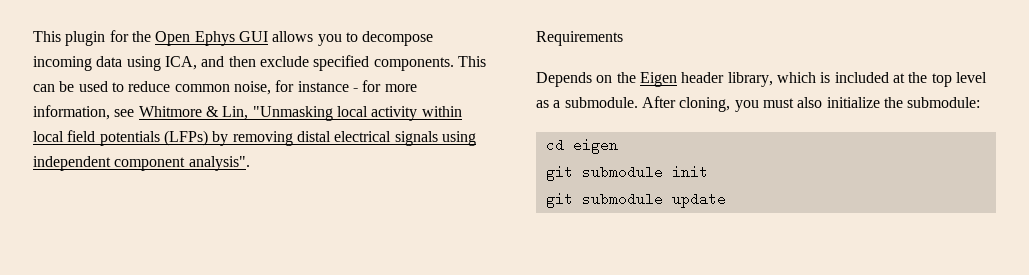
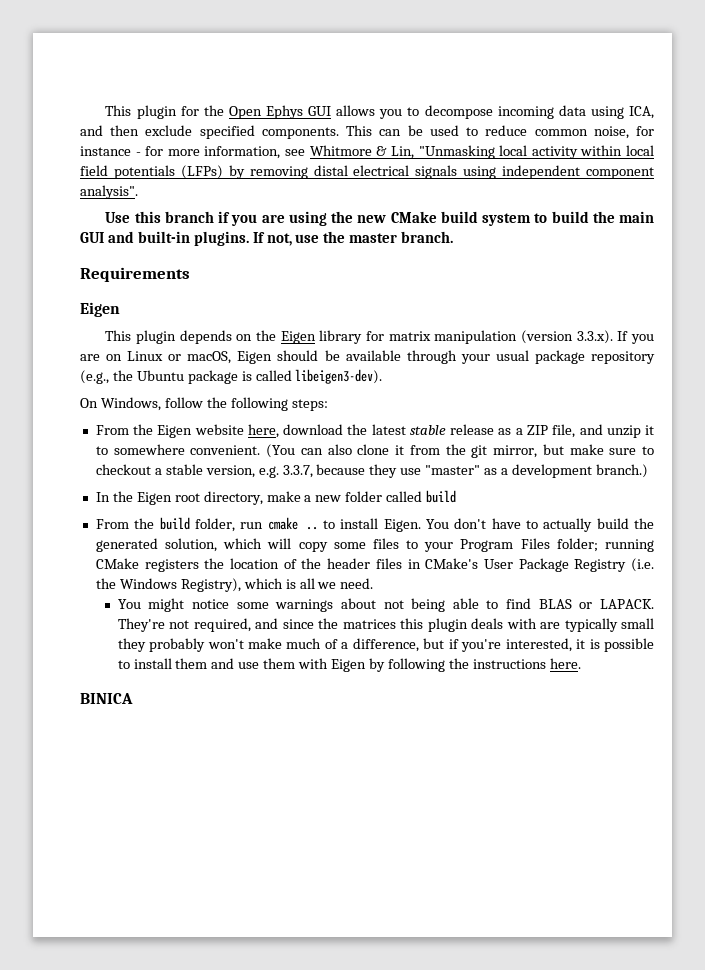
+ Use this branch if you are using the new CMake build system to build the main GUI and built-in plugins. If not, use the master branch.
  Requirements
- Depends on the Eigen header library, which is included at the top level as a submodule. After cloning, you must also initialize the submodule:
- cd eigen
- git submodule init
- git submodule update
+ Eigen
+ This plugin depends on the Eigen library for matrix manipulation (version 3.3.x). If you are on Linux or macOS, Eigen should be available through your usual package repository (e.g., the Ubuntu package is called libeigen3-dev).
+ On Windows, follow the following steps:
+ From the Eigen website here, download the latest stable release as a ZIP file, and unzip it to somewhere convenient. (You can also clone it from the git mirror, but make sure to checkout a stable version, e.g. 3.3.7, because they use "master" as a development branch.)
+ In the Eigen root directory, make a new folder called build
+ From the build folder, run cmake .. to install Eigen. You don't have to actually build the generated solution, which will copy some files to your Program Files folder; running CMake registers the location of the header files in CMake's User Package Registry (i.e. the Windows Registry), which is all we need.
+ You might notice some warnings about not being able to find BLAS or LAPACK. They're not required, and since the matrices this plugin deals with are typically small they probably won't make much of a difference, but if you're interested, it is possible to install them and use them with Eigen by following the instructions here.
+ BINICA

